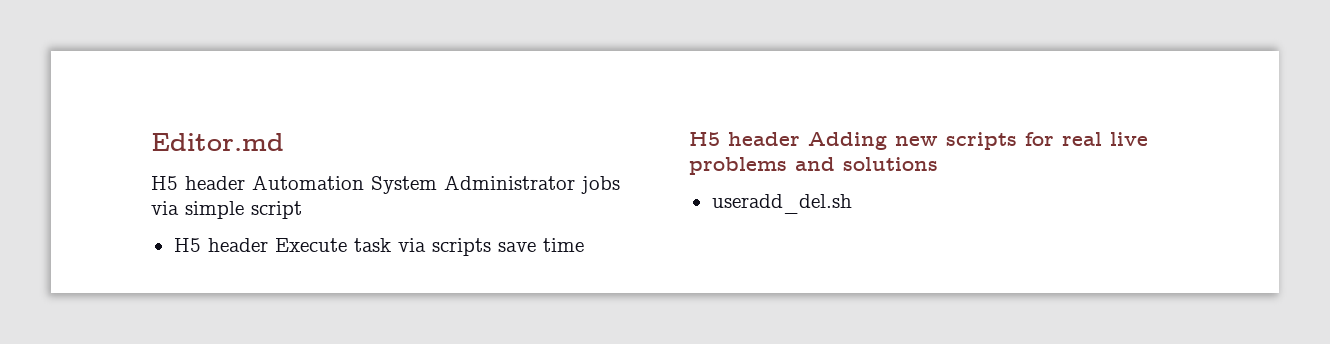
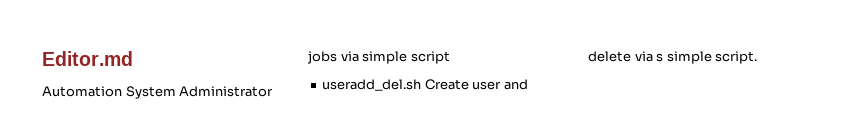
- H5 header Automation System Administrator jobs via simple script
+ Automation System Administrator jobs via simple script
- H5 header Execute task via scripts save time
- H5 header Adding new scripts for real live problems and solutions
- useradd_del.sh
+ useradd_del.sh Create user and delete via s simple script.

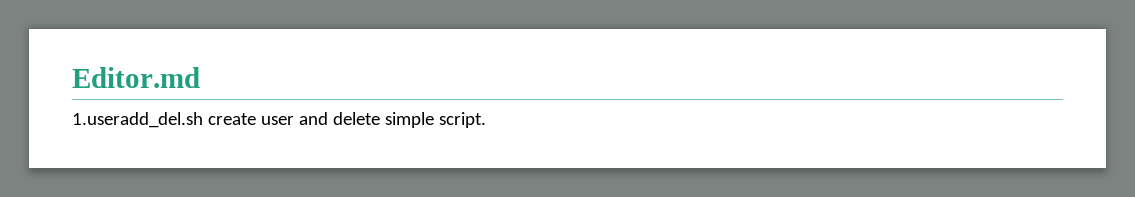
- Automation System Administrator jobs via simple script
- useradd_del.sh Create user and delete via s simple script.
+ 1.useradd_del.sh create user and delete simple script.

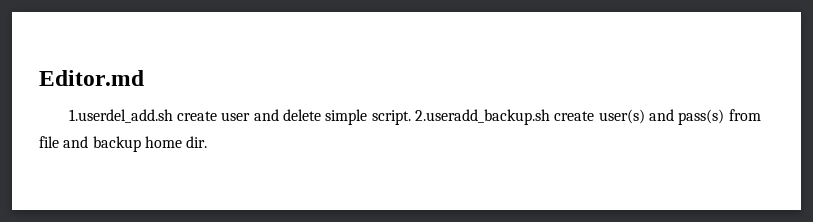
- 1.useradd_del.sh create user and delete simple script.
+ 1.userdel_add.sh create user and delete simple script.
+ 2.useradd_backup.sh create user(s) and pass(s) from file and backup home dir.

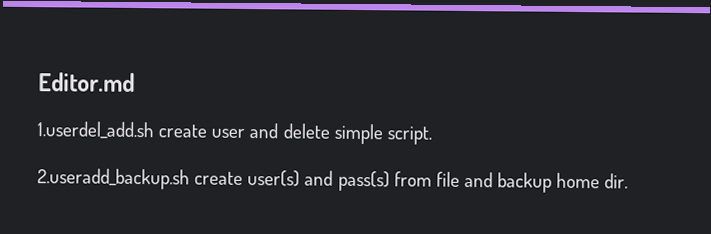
- 1.userdel_add.sh create user and delete simple script. 2.useradd_backup.sh create user(s) and pass(s) from file and backup home dir.
+ 1.userdel_add.sh create user and delete simple script.
+ 2.useradd_backup.sh create user(s) and pass(s) from file and backup home dir.

